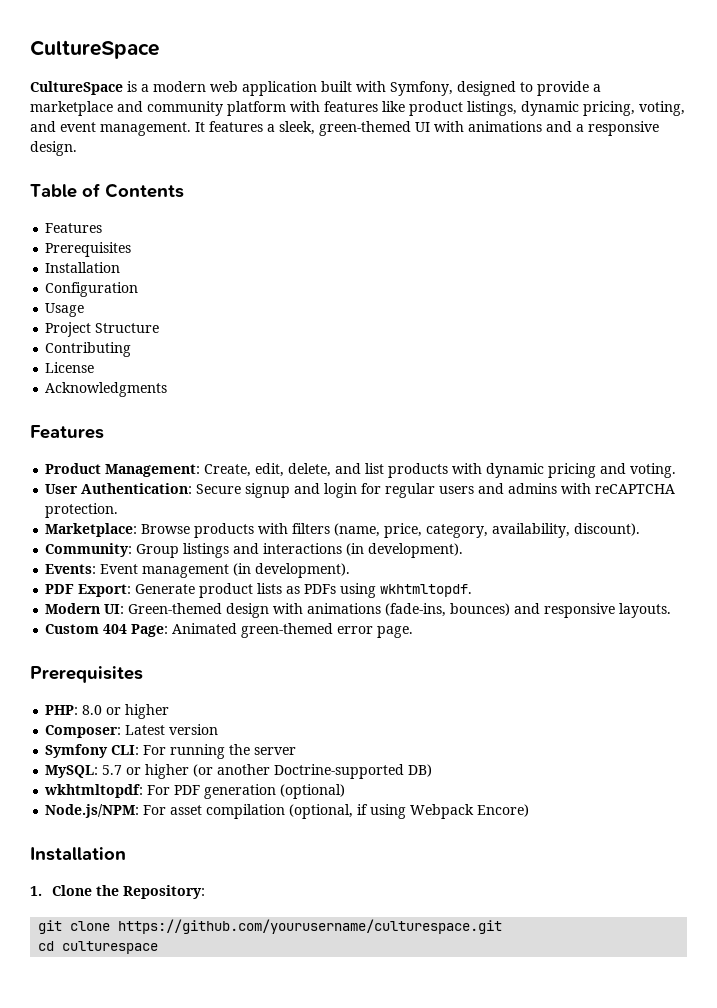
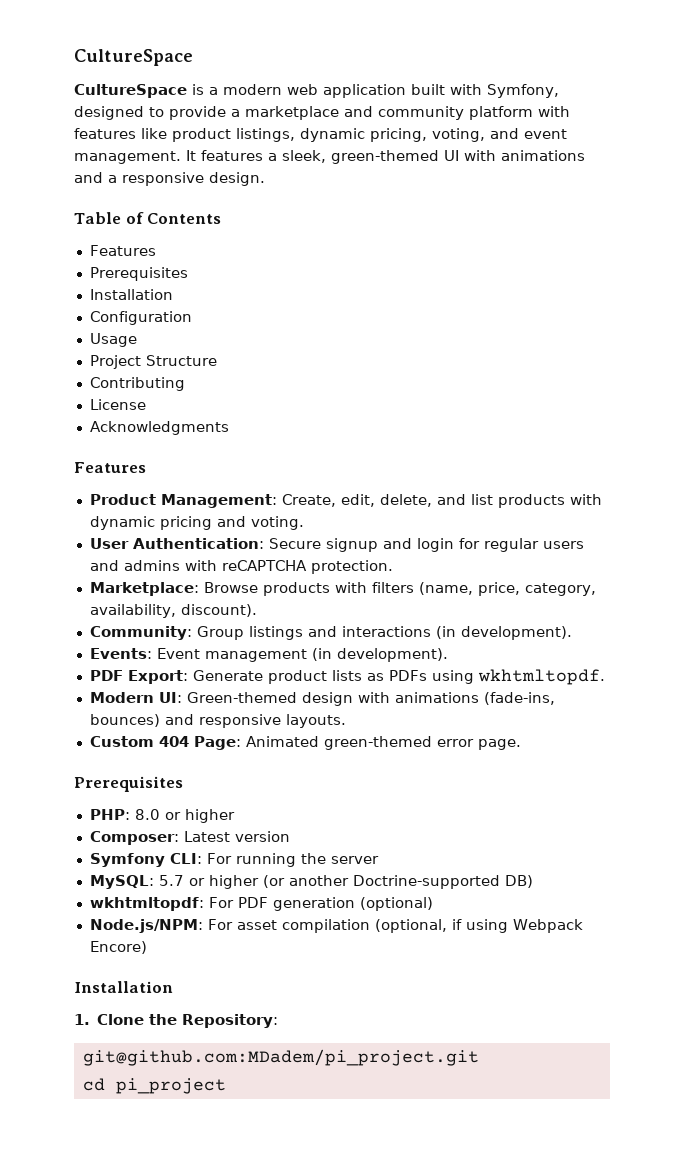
- git clone https://github.com/yourusername/culturespace.git
+ git@github.com:MDadem/pi_project.git
- cd culturespace
+ cd pi_project

